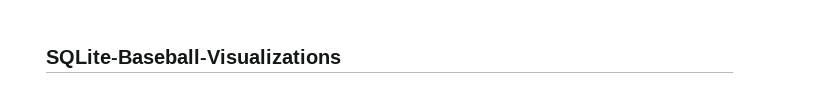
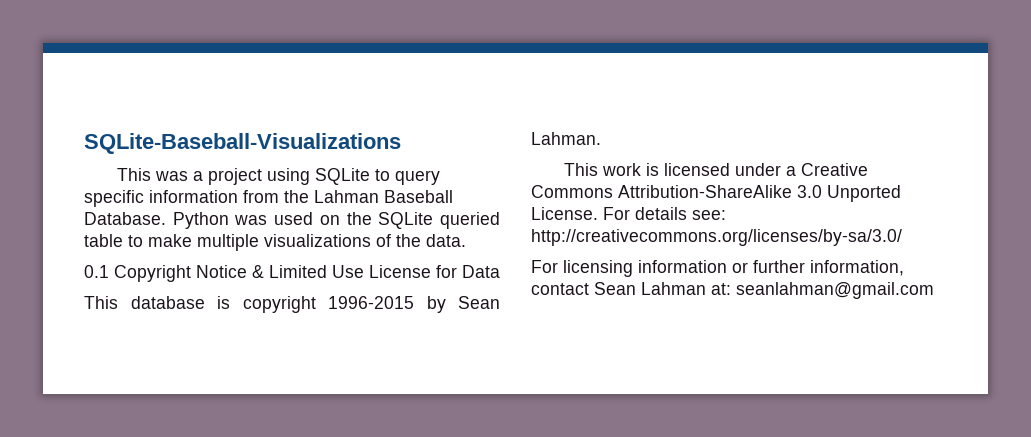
+ This was a project using SQLite to query specific information from the Lahman Baseball Database. Python was used on the SQLite queried table to make multiple visualizations of the data.
+ 0.1 Copyright Notice & Limited Use License for Data
+ This database is copyright 1996-2015 by Sean Lahman.
+ This work is licensed under a Creative Commons Attribution-ShareAlike 3.0 Unported License. For details see: http://creativecommons.org/licenses/by-sa/3.0/
+ For licensing information or further information, contact Sean Lahman at: seanlahman@gmail.com

